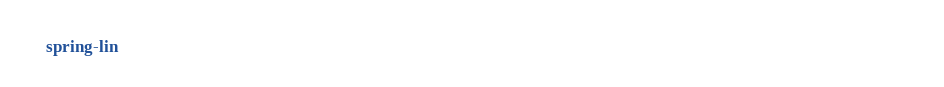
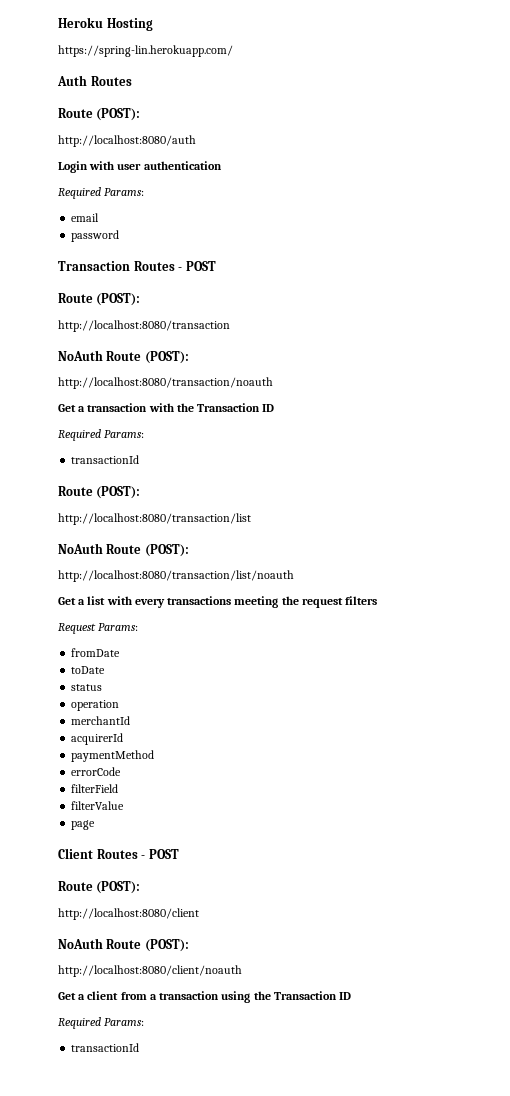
- spring-lin
+ Heroku Hosting
+ https://spring-lin.herokuapp.com/
+ Auth Routes
+ Route (POST):
+ http://localhost:8080/auth
+ Login with user authentication
+ Required Params:
+ email
+ password
+ Transaction Routes - POST
+ Route (POST):
+ http://localhost:8080/transaction
+ NoAuth Route (POST):
+ http://localhost:8080/transaction/noauth
+ Get a transaction with the Transaction ID
+ Required Params:
+ transactionId
+ Route (POST):
+ http://localhost:8080/transaction/list
+ NoAuth Route (POST):
+ http://localhost:8080/transaction/list/noauth
+ Get a list with every transactions meeting the request filters
+ Request Params:
+ fromDate
+ toDate
+ status
+ operation
+ merchantId
+ acquirerId
+ paymentMethod
+ errorCode
+ filterField
+ filterValue
+ page
+ Client Routes - POST
+ Route (POST):
+ http://localhost:8080/client
+ NoAuth Route (POST):
+ http://localhost:8080/client/noauth
+ Get a client from a transaction using the Transaction ID
+ Required Params:
+ transactionId

